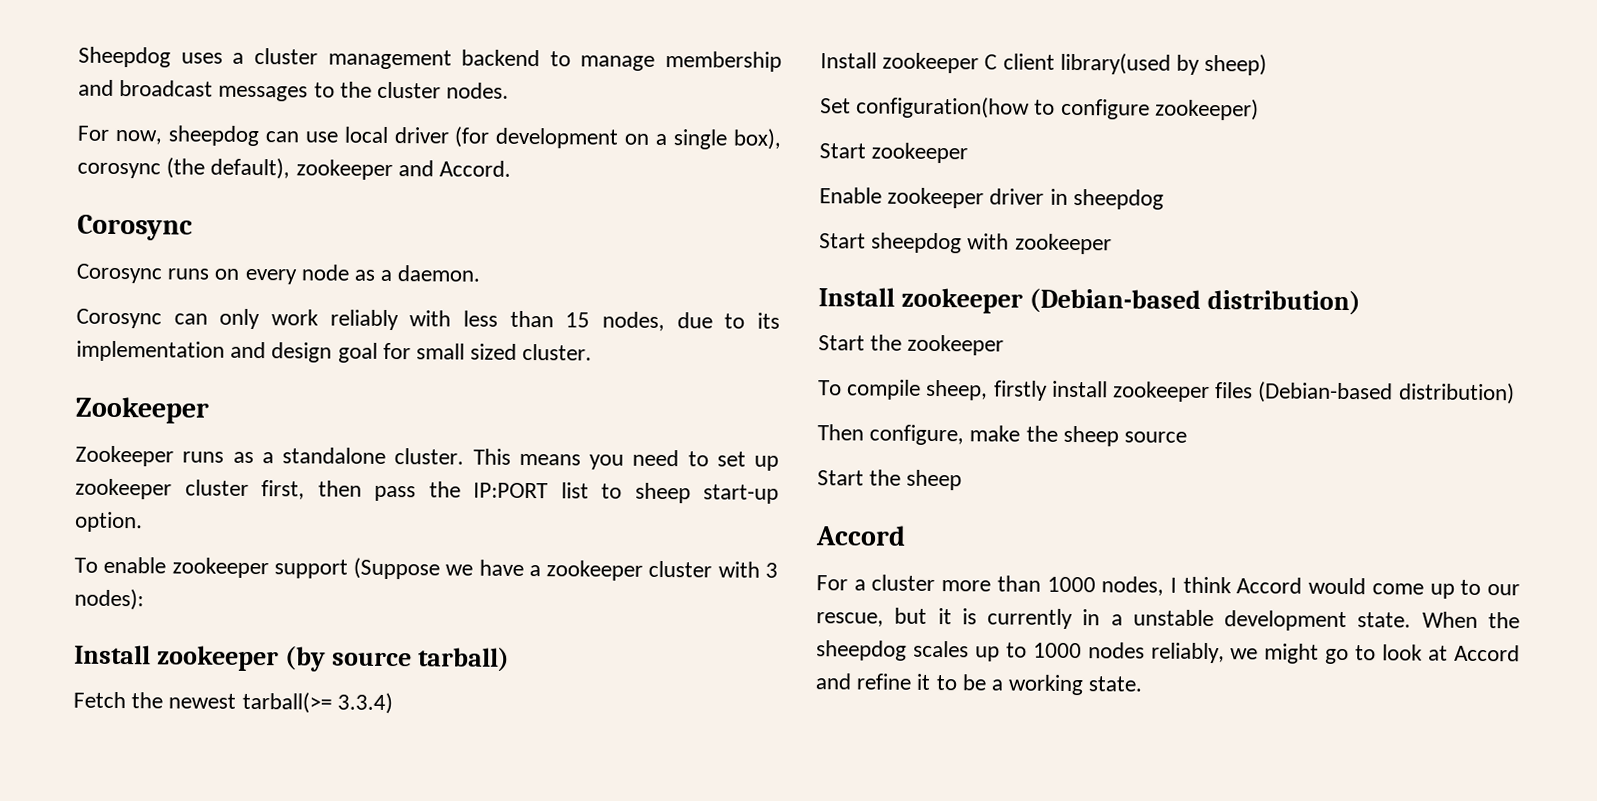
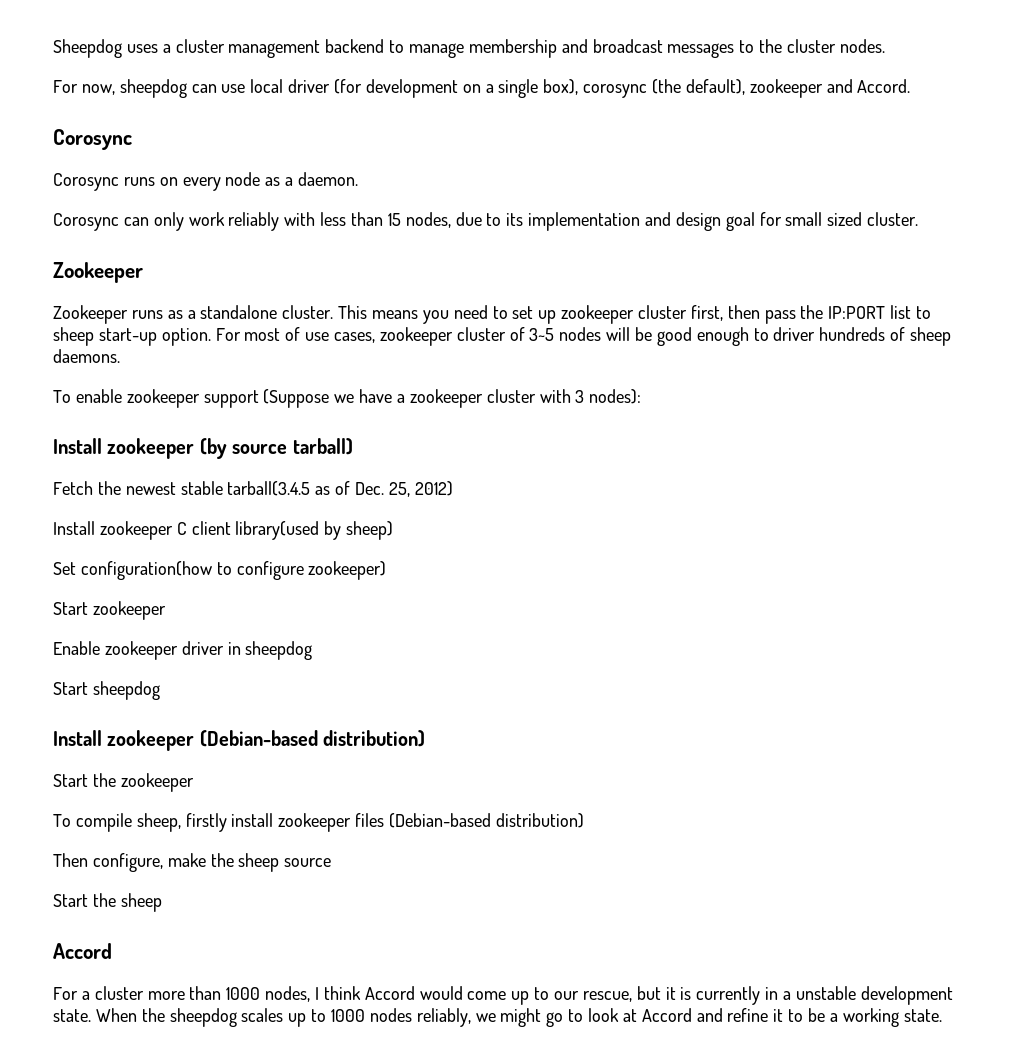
+ For most of use cases, zookeeper cluster of 3~5 nodes will be good enough to driver hundreds of sheep daemons.
- Fetch the newest tarball(>= 3.3.4)
+ Fetch the newest stable tarball(3.4.5 as of Dec. 25, 2012)
- Start sheepdog with zookeeper
+ Start sheepdog

